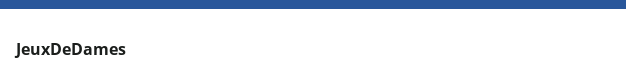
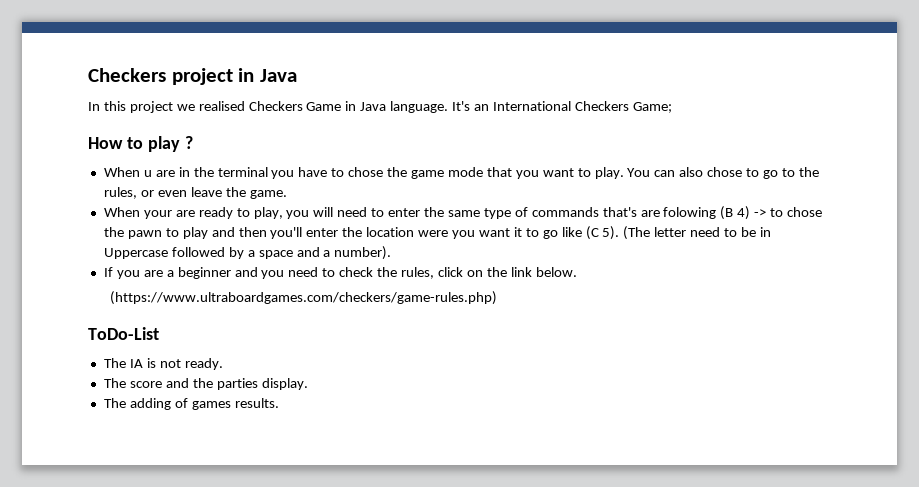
- JeuxDeDames
+ Checkers project in Java
+ In this project we realised Checkers Game in Java language. It's an International Checkers Game;
+ How to play ?
+ When u are in the terminal you have to chose the game mode that you want to play. You can also chose to go to the rules, or even leave the game.
+ When your are ready to play, you will need to enter the same type of commands that's are folowing (B 4) -> to chose the pawn to play and then you'll enter the location were you want it to go like (C 5). (The letter need to be in Uppercase followed by a space and a number).
+ If you are a beginner and you need to check the rules, click on the link below.
+ (https://www.ultraboardgames.com/checkers/game-rules.php)
+ ToDo-List
+ The IA is not ready.
+ The score and the parties display.
+ The adding of games results.

